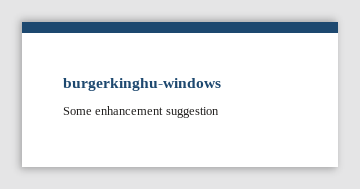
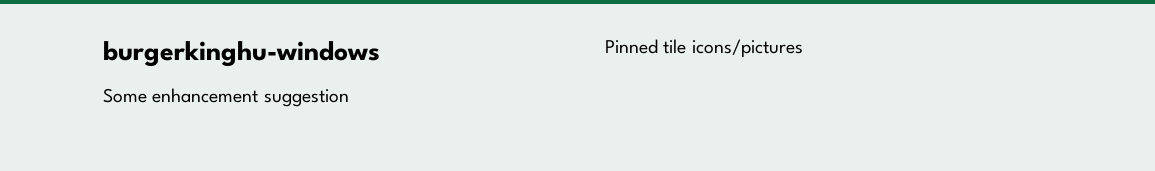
+ Pinned tile icons/pictures

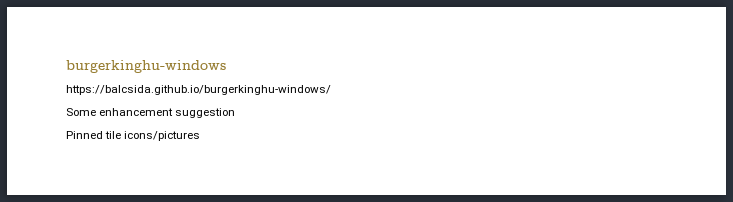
+ https://balcsida.github.io/burgerkinghu-windows/

